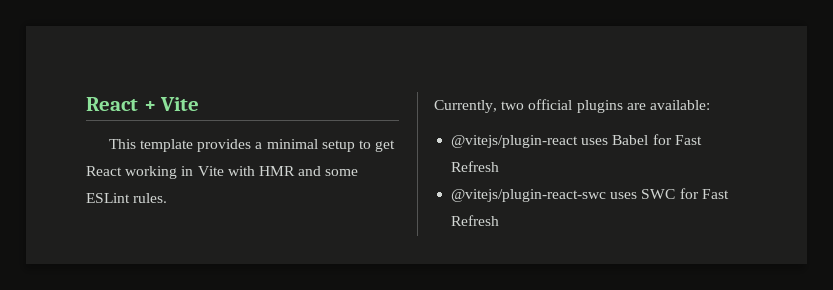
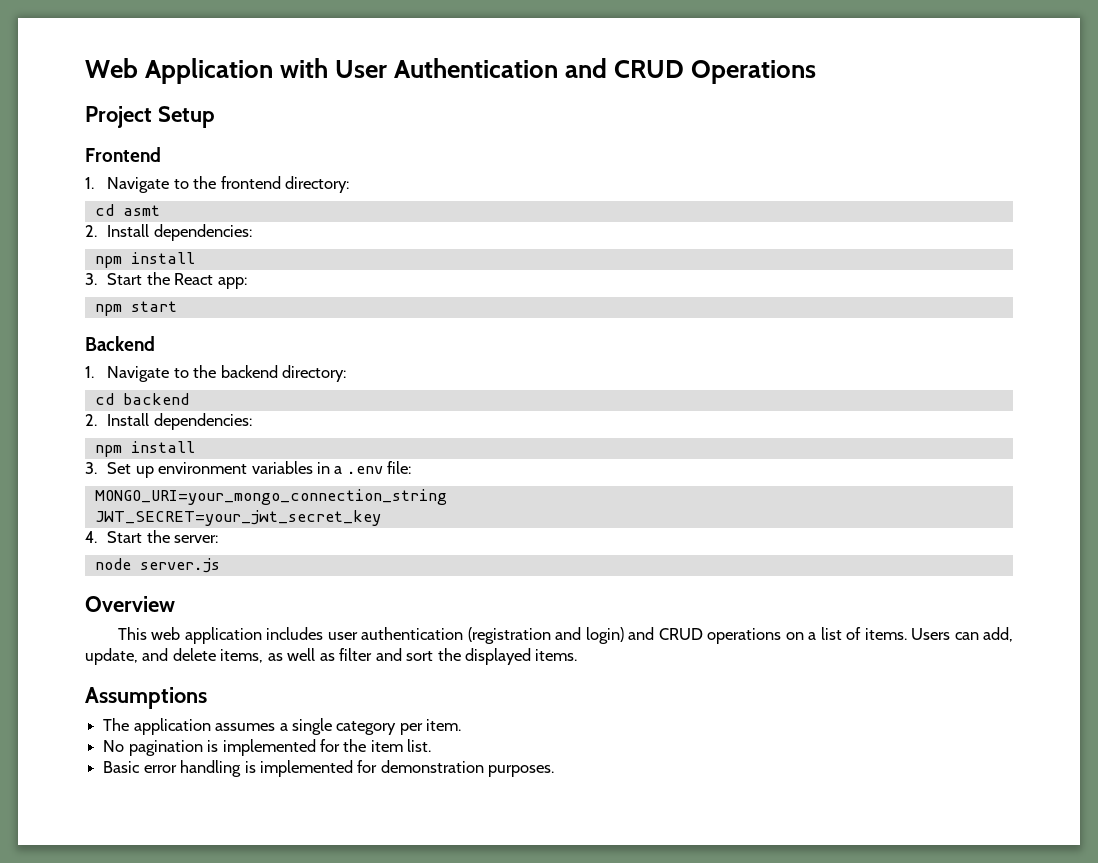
- React + Vite
- This template provides a minimal setup to get React working in Vite with HMR and some ESLint rules.
- Currently, two official plugins are available:
- @vitejs/plugin-react uses Babel for Fast Refresh
- @vitejs/plugin-react-swc uses SWC for Fast Refresh
+ Web Application with User Authentication and CRUD Operations
+ Project Setup
+ Frontend
+ 1. Navigate to the frontend directory:
+ cd asmt
+ 2. Install dependencies:
+ npm install
+ 3. Start the React app:
+ npm start
+ Backend
+ 1. Navigate to the backend directory:
+ cd backend
+ 2. Install dependencies:
+ npm install
+ 3. Set up environment variables in a .env file:
+ MONGO_URI=your_mongo_connection_string
+ JWT_SECRET=your_jwt_secret_key
+ 4. Start the server:
+ node server.js
+ Overview
+ This web application includes user authentication (registration and login) and CRUD operations on a list of items. Users can add, update, and delete items, as well as filter and sort the displayed items.
+ Assumptions
+ The application assumes a single category per item.
+ No pagination is implemented for the item list.
+ Basic error handling is implemented for demonstration purposes.

